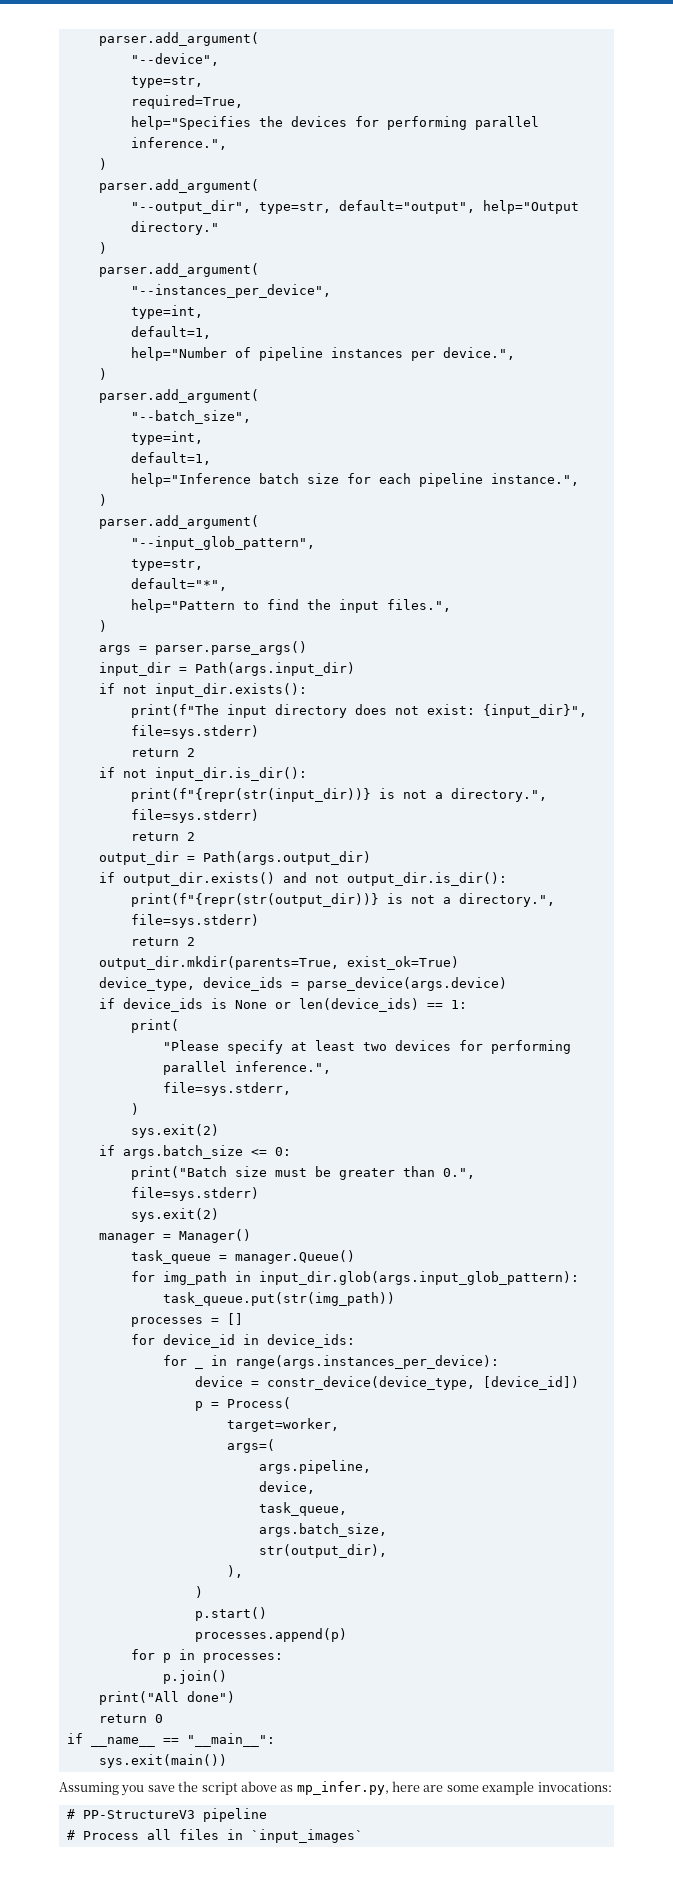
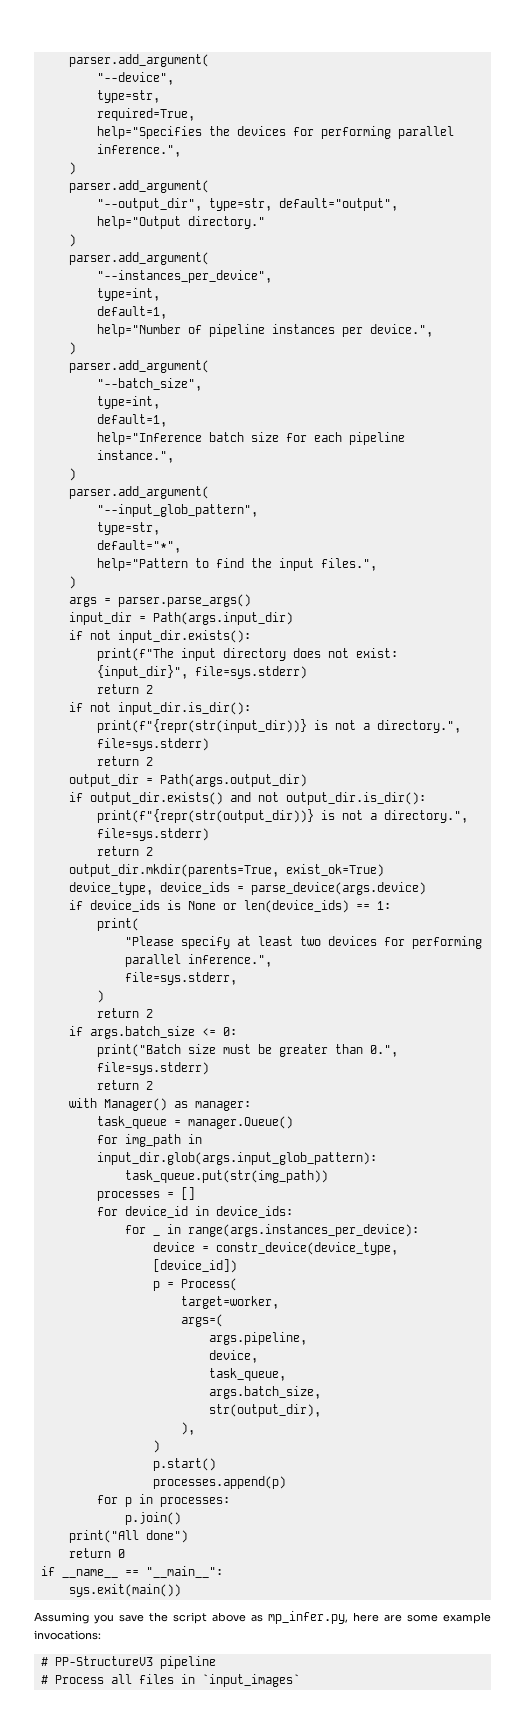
  file=sys.stderr,
  )
- sys.exit(2)
+ return 2
  print("Batch size must be greater than 0.", file=sys.stderr)
- sys.exit(2)
- manager = Manager()
+ return 2
+ with Manager() as manager:

